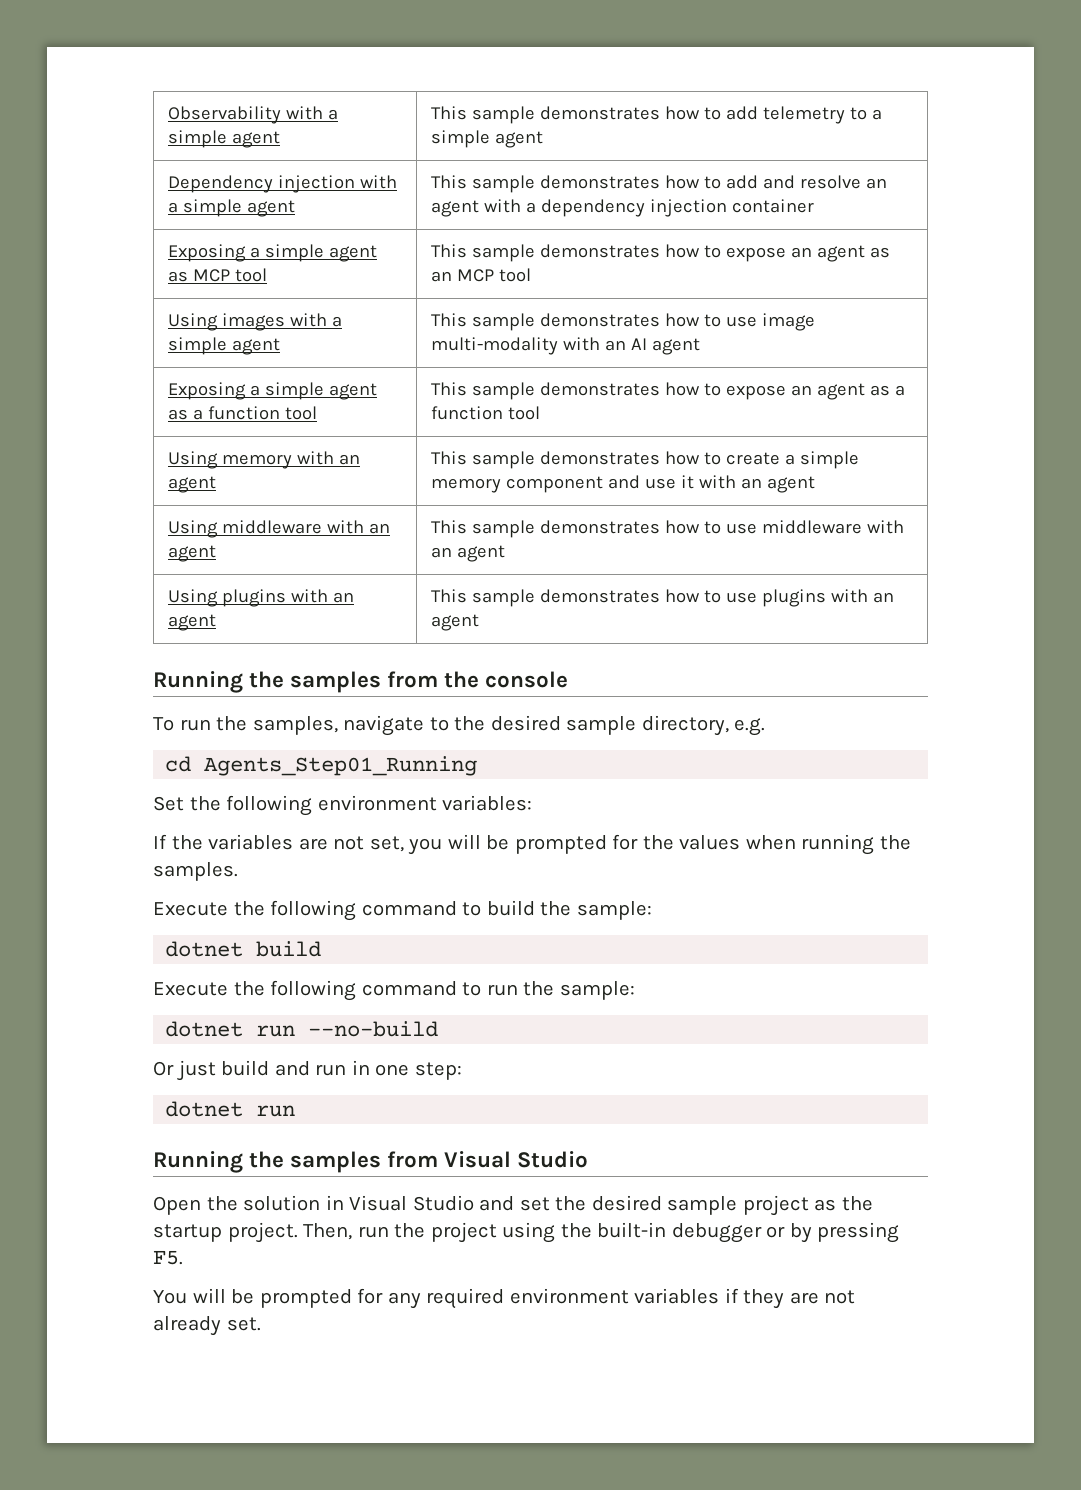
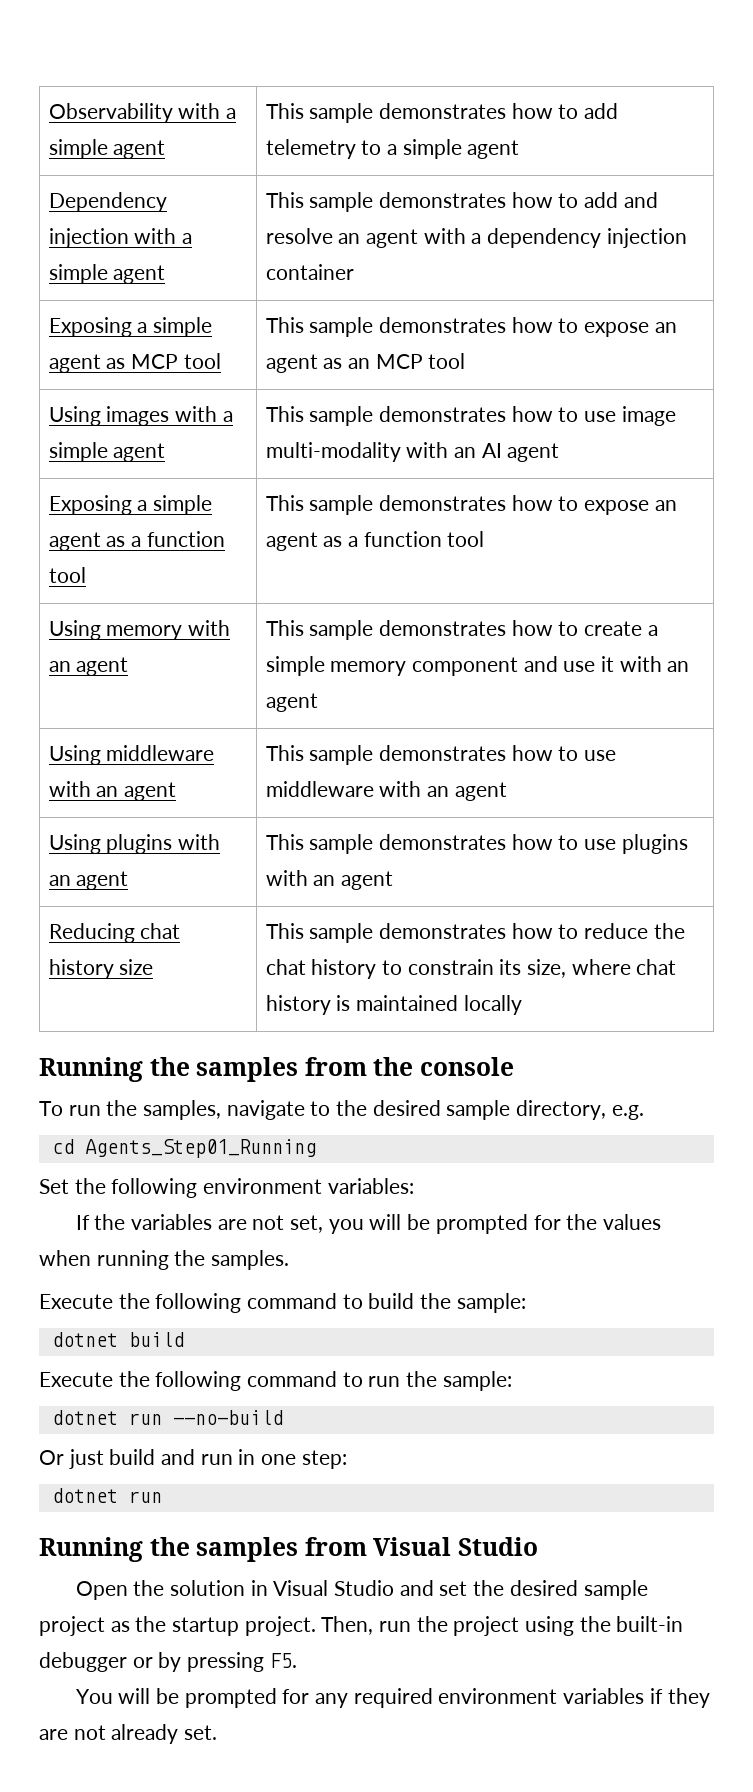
+ Reducing chat history size | This sample demonstrates how to reduce the chat history to constrain its size, where chat history is maintained locally

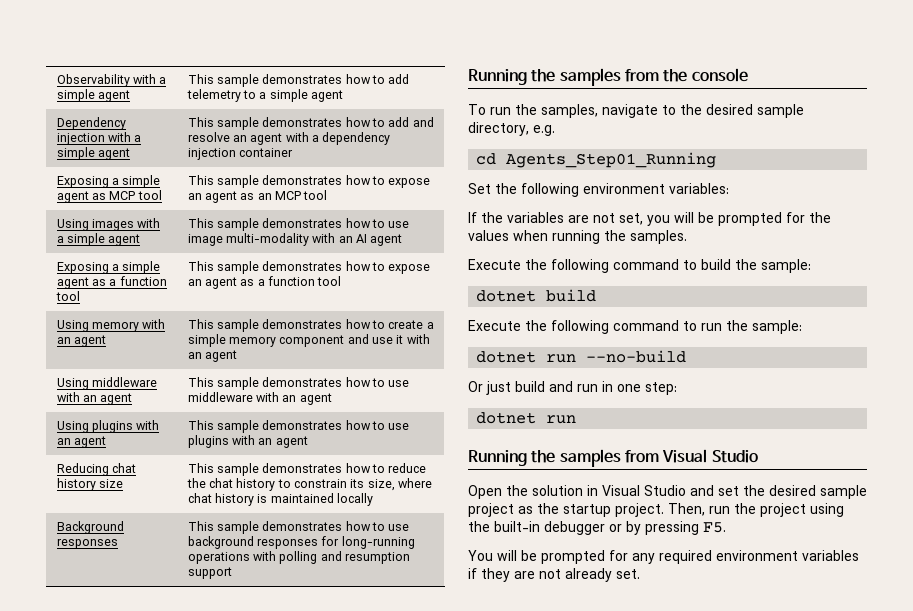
+ Background responses | This sample demonstrates how to use background responses for long-running operations with polling and resumption support

